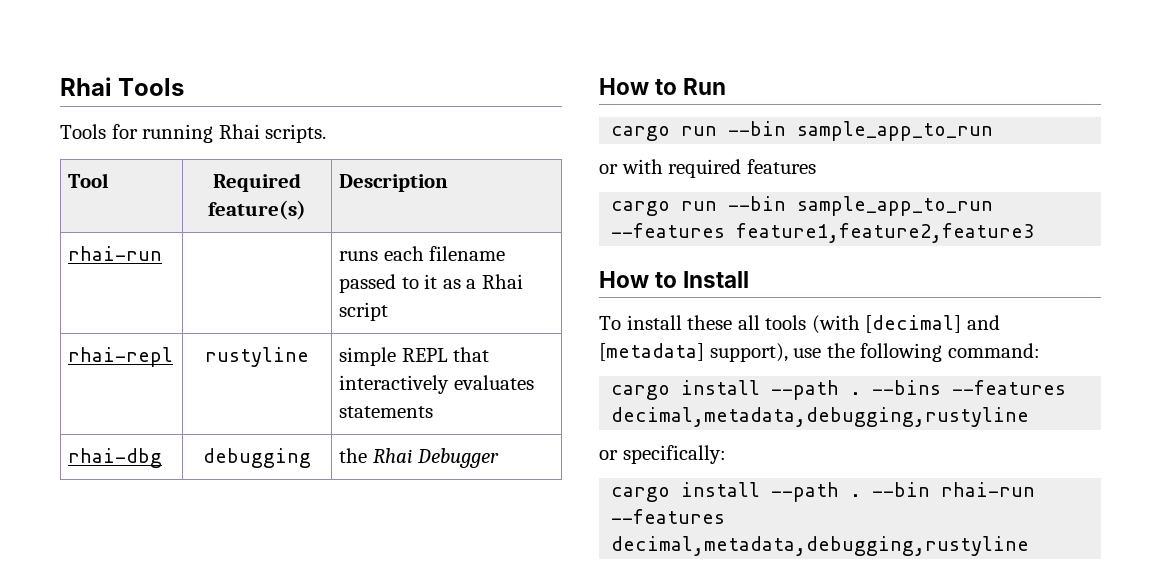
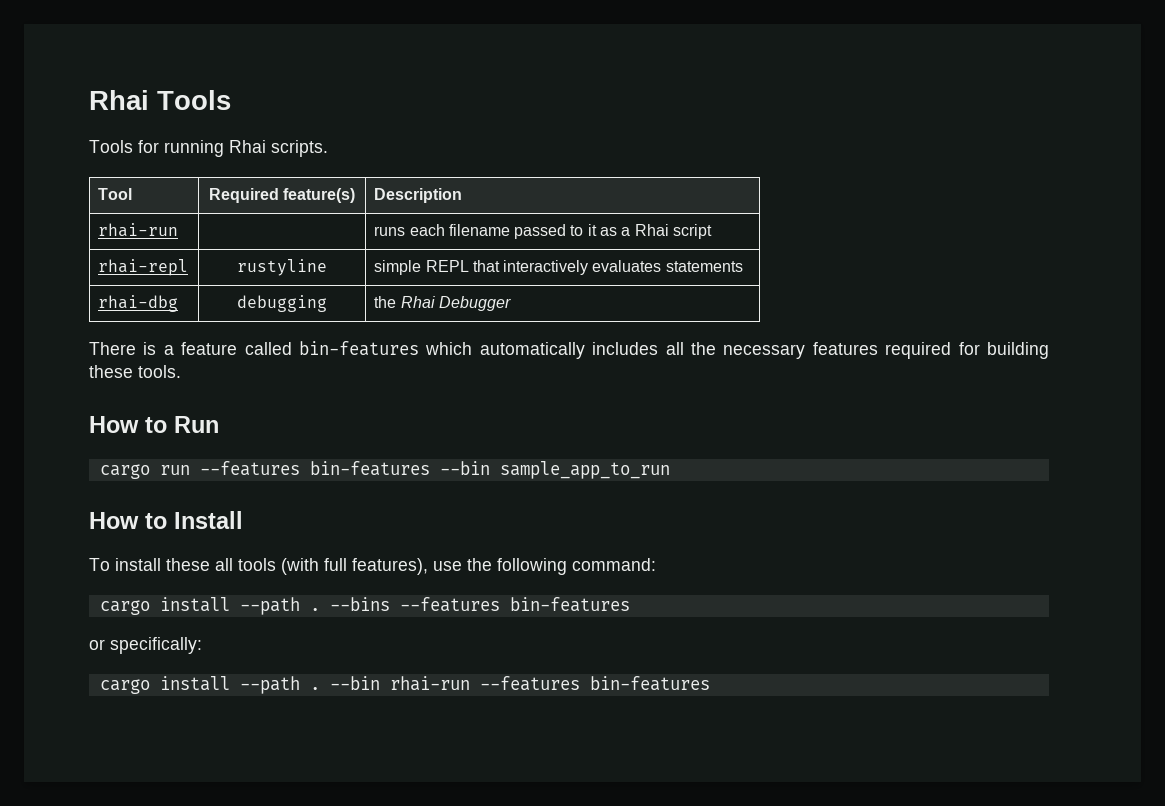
+ There is a feature called bin-features which automatically includes all the necessary features required for building these tools.
  How to Run
- cargo run --bin sample_app_to_run
- or with required features
- cargo run --bin sample_app_to_run --features feature1,feature2,feature3
+ cargo run --features bin-features --bin sample_app_to_run
- To install these all tools (with [decimal] and [metadata] support), use the following command:
+ To install these all tools (with full features), use the following command:
- --bins --features decimal,metadata,debugging,rustyline
+ --bins --features bin-features
- --bin rhai-run --features decimal,metadata,debugging,rustyline
+ --bin rhai-run --features bin-features

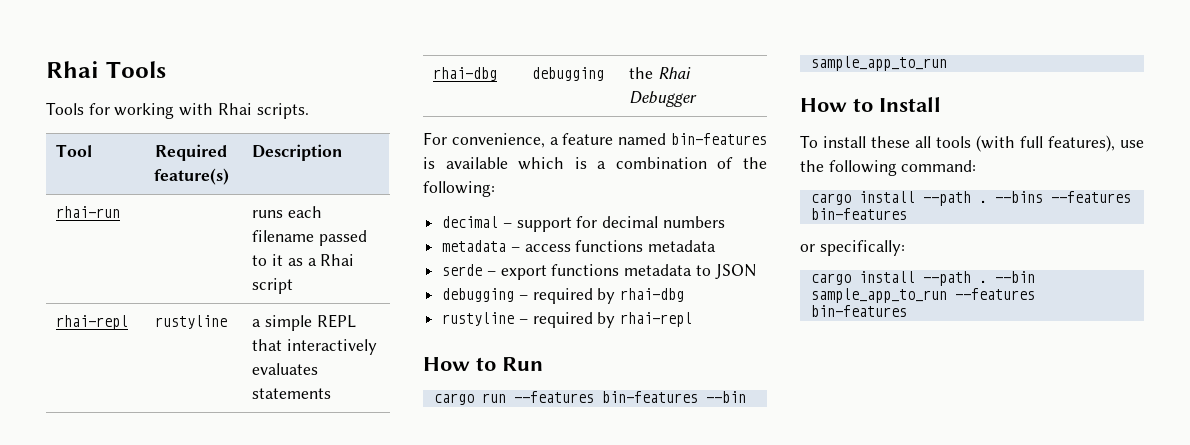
- Tools for running Rhai scripts.
+ Tools for working with Rhai scripts.
- rhai-repl | rustyline | simple REPL that interactively evaluates statements
+ rhai-repl | rustyline | a simple REPL that interactively evaluates statements
- There is a feature called bin-features which automatically includes all the necessary features required for building these tools.
+ For convenience, a feature named bin-features is available which is a combination of the following:
+ decimal – support for decimal numbers
+ metadata – access functions metadata
+ serde – export functions metadata to JSON
+ debugging – required by rhai-dbg
+ rustyline – required by rhai-repl
- --bin rhai-run --features bin-features
+ --bin sample_app_to_run --features bin-features

